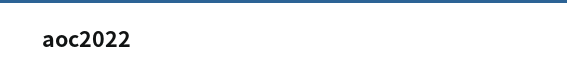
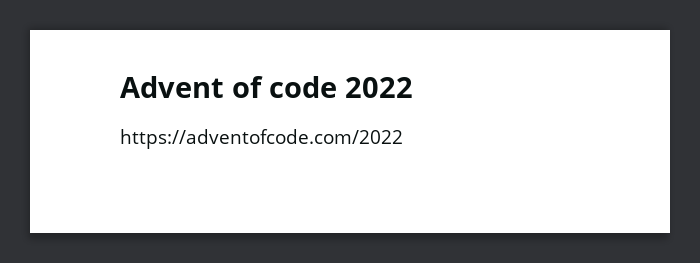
- aoc2022
+ Advent of code 2022
+ https://adventofcode.com/2022

